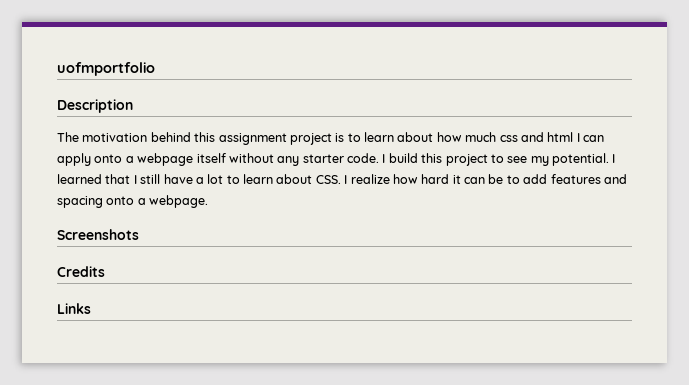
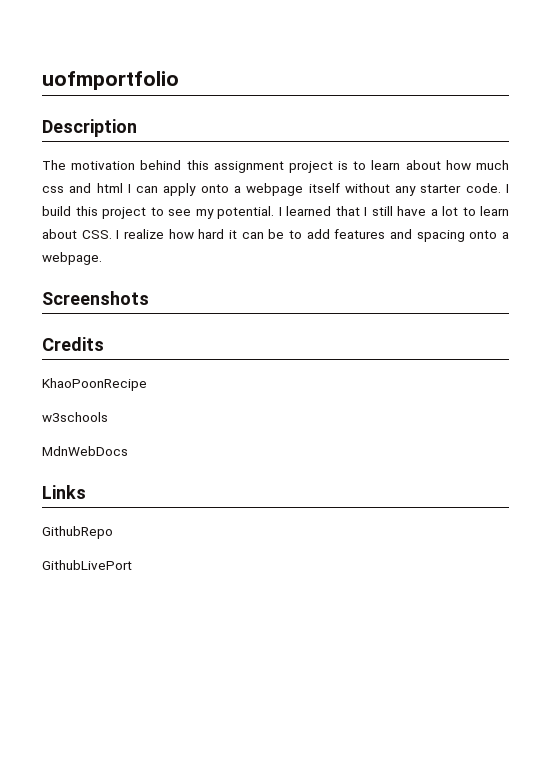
+ KhaoPoonRecipe
+ w3schools
+ MdnWebDocs
+ GithubRepo
+ GithubLivePort

